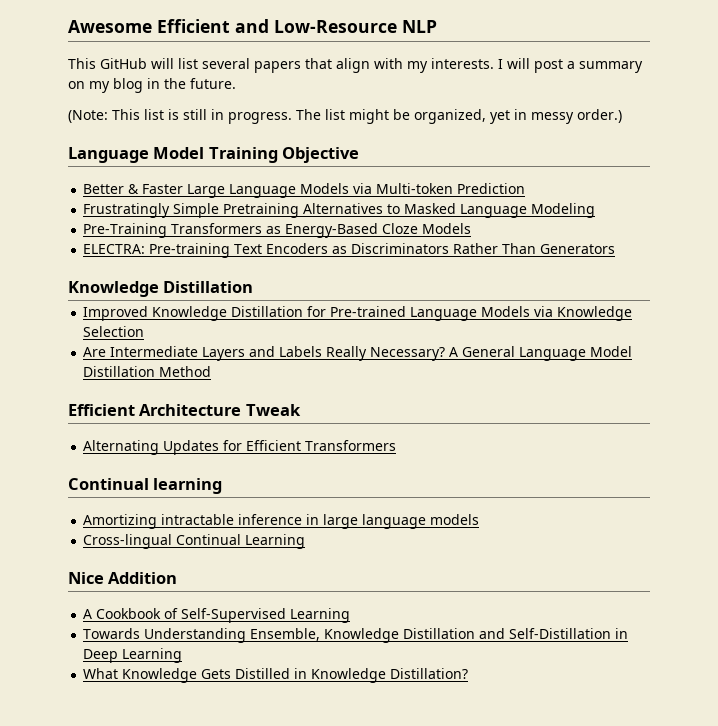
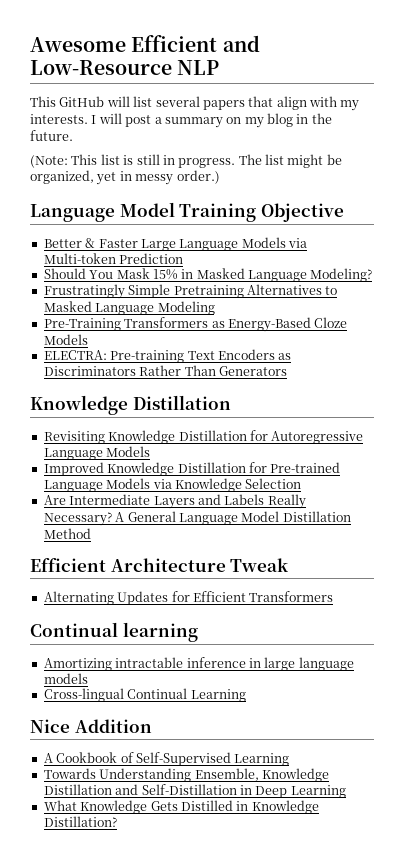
+ Should You Mask 15% in Masked Language Modeling?
+ Revisiting Knowledge Distillation for Autoregressive Language Models

